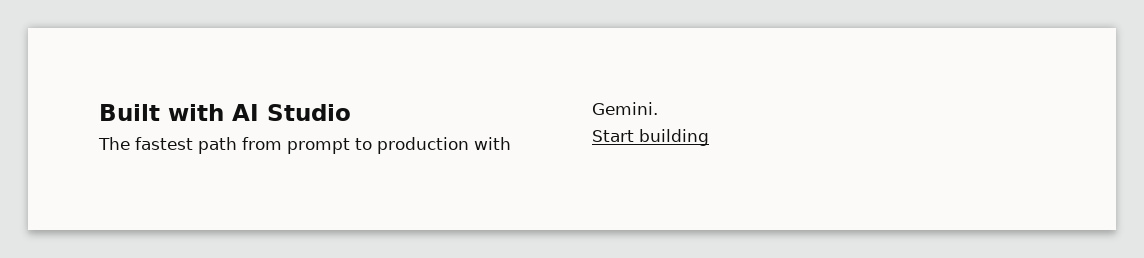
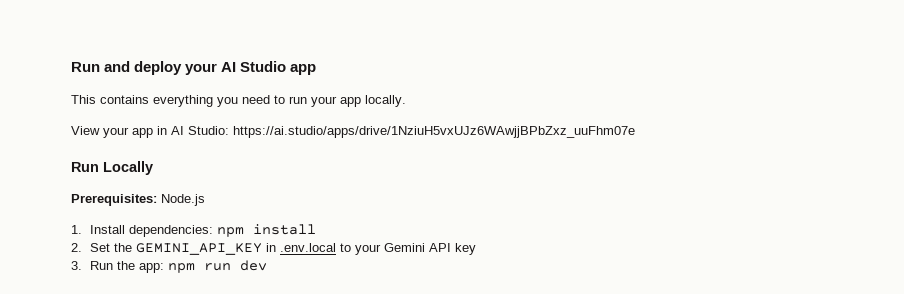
- Built with AI Studio
- The fastest path from prompt to production with Gemini.
- Start building
+ Run and deploy your AI Studio app
+ This contains everything you need to run your app locally.
+ View your app in AI Studio: https://ai.studio/apps/drive/1NziuH5vxUJz6WAwjjBPbZxz_uuFhm07e
+ Run Locally
+ Prerequisites: Node.js
+ 1. Install dependencies: npm install
+ 2. Set the GEMINI_API_KEY in .env.local to your Gemini API key
+ 3. Run the app: npm run dev

